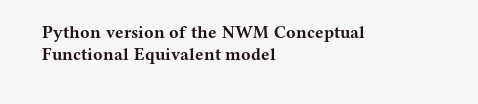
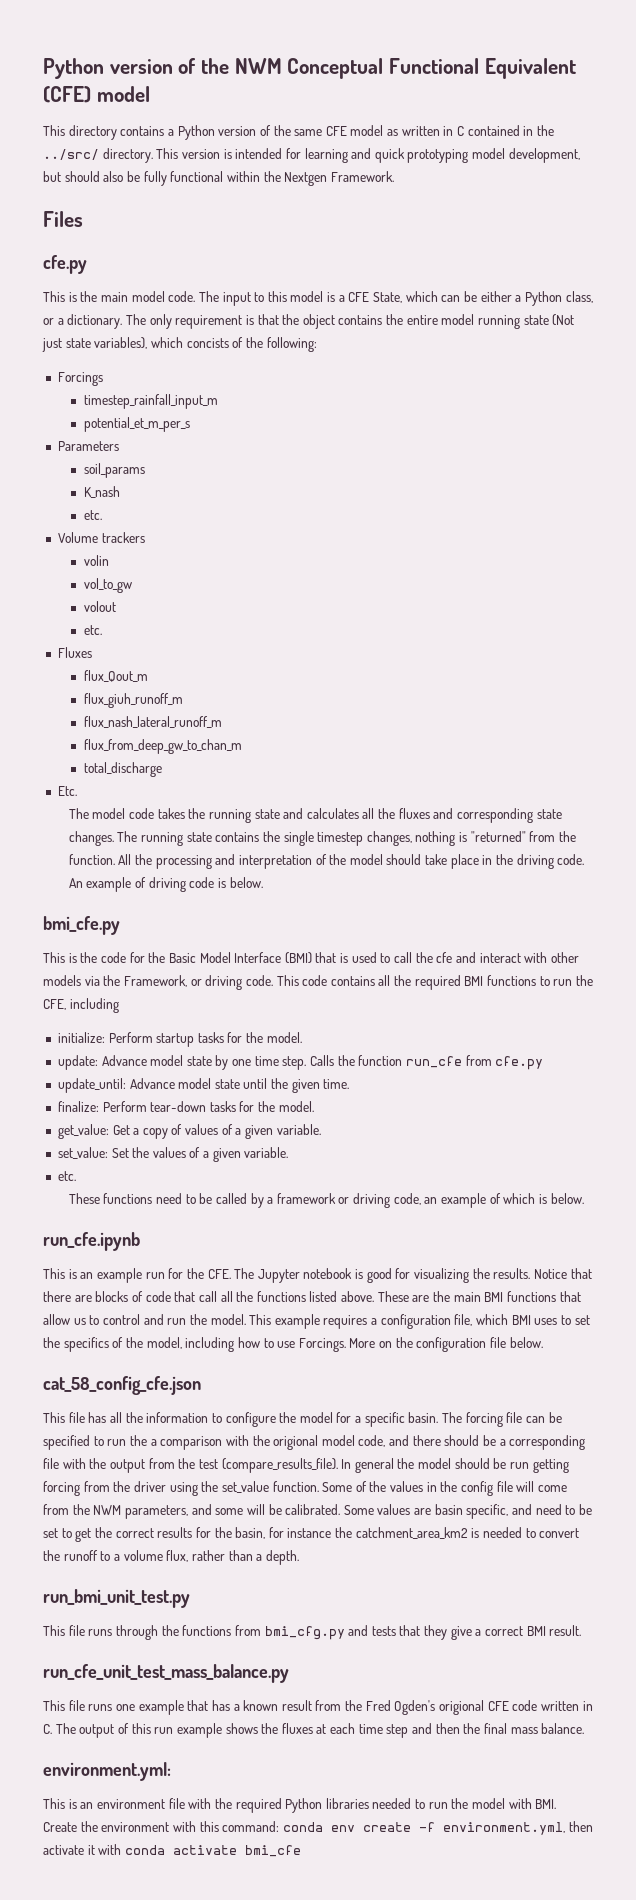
- Python version of the NWM Conceptual Functional Equivalent model
+ Python version of the NWM Conceptual Functional Equivalent (CFE) model
+ This directory contains a Python version of the same CFE model as written in C contained in the ../src/ directory. This version is intended for learning and quick prototyping model development, but should also be fully functional within the Nextgen Framework.
+ Files
+ cfe.py
+ This is the main model code. The input to this model is a CFE State, which can be either a Python class, or a dictionary. The only requirement is that the object contains the entire model running state (Not just state variables), which concists of the following:
+ Forcings
+ timestep_rainfall_input_m
+ potential_et_m_per_s
+ Parameters
+ soil_params
+ K_nash
+ etc.
+ Volume trackers
+ volin
+ vol_to_gw
+ volout
+ etc.
+ Fluxes
+ flux_Qout_m
+ flux_giuh_runoff_m
+ flux_nash_lateral_runoff_m
+ flux_from_deep_gw_to_chan_m
+ total_discharge
+ Etc.
+ The model code takes the running state and calculates all the fluxes and corresponding state changes. The running state contains the single timestep changes, nothing is "returned" from the function. All the processing and interpretation of the model should take place in the driving code. An example of driving code is below.
+ bmi_cfe.py
+ This is the code for the Basic Model Interface (BMI) that is used to call the cfe and interact with other models via the Framework, or driving code. This code contains all the required BMI functions to run the CFE, including
+ initialize: Perform startup tasks for the model.
+ update: Advance model state by one time step. Calls the function run_cfe from cfe.py
+ update_until: Advance model state until the given time.
+ finalize: Perform tear-down tasks for the model.
+ get_value: Get a copy of values of a given variable.
+ set_value: Set the values of a given variable.
+ etc.
+ These functions need to be called by a framework or driving code, an example of which is below.
+ run_cfe.ipynb
+ This is an example run for the CFE. The Jupyter notebook is good for visualizing the results. Notice that there are blocks of code that call all the functions listed above. These are the main BMI functions that allow us to control and run the model. This example requires a configuration file, which BMI uses to set the specifics of the model, including how to use Forcings. More on the configuration file below.
+ cat_58_config_cfe.json
+ This file has all the information to configure the model for a specific basin. The forcing file can be specified to run the a comparison with the origional model code, and there should be a corresponding file with the output from the test (compare_results_file). In general the model should be run getting forcing from the driver using the set_value function. Some of the values in the config file will come from the NWM parameters, and some will be calibrated. Some values are basin specific, and need to be set to get the correct results for the basin, for instance the catchment_area_km2 is needed to convert the runoff to a volume flux, rather than a depth.
+ run_bmi_unit_test.py
+ This file runs through the functions from bmi_cfg.py and tests that they give a correct BMI result.
+ run_cfe_unit_test_mass_balance.py
+ This file runs one example that has a known result from the Fred Ogden's origional CFE code written in C. The output of this run example shows the fluxes at each time step and then the final mass balance.
+ environment.yml:
+ This is an environment file with the required Python libraries needed to run the model with BMI. Create the environment with this command: conda env create -f environment.yml, then activate it with conda activate bmi_cfe

